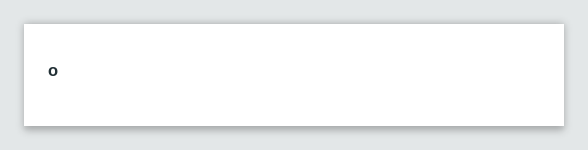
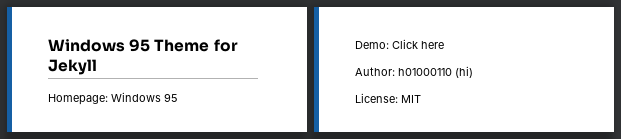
- o
+ Windows 95 Theme for Jekyll
+ Homepage: Windows 95
+ Demo: Click here
+ Author: h01000110 (hi)
+ License: MIT

